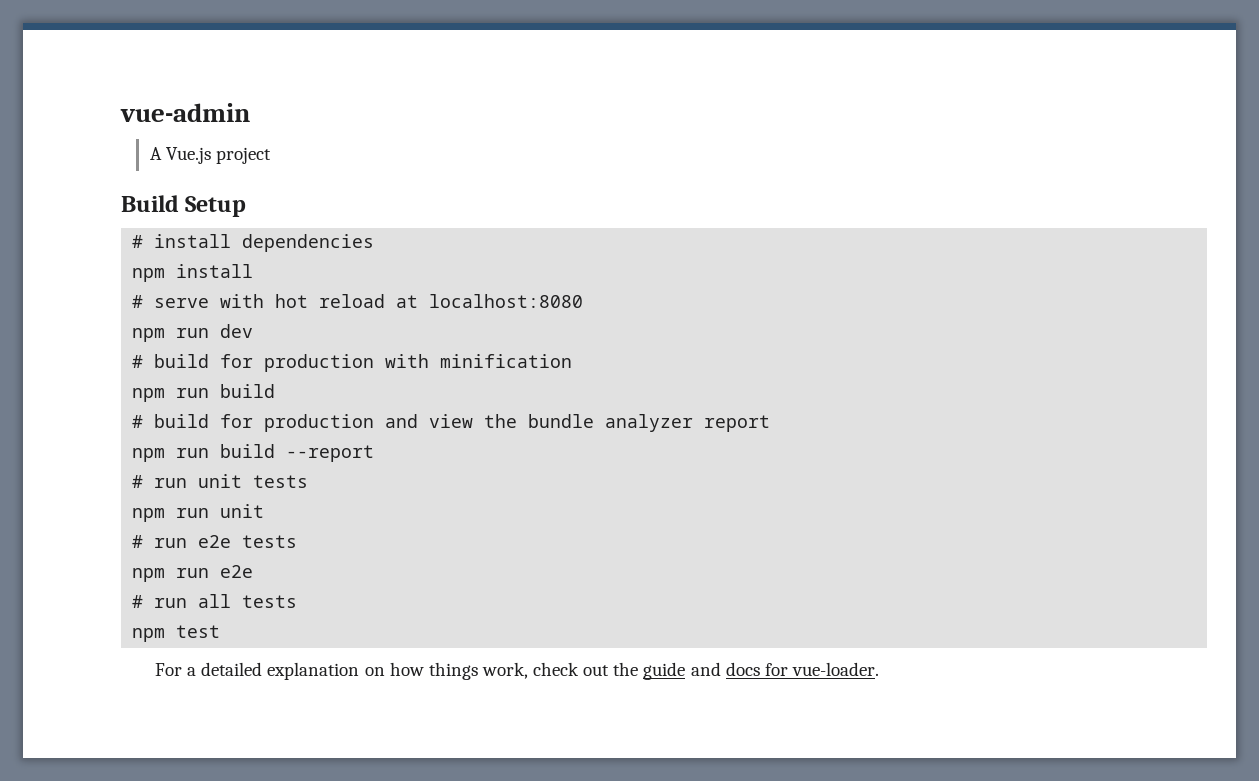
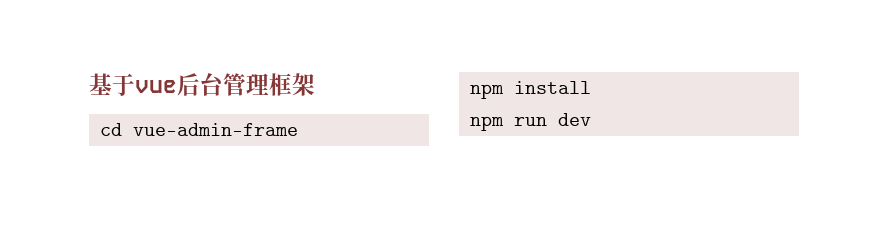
- vue-admin
- A Vue.js project
- Build Setup
- # install dependencies
+ 基于vue后台管理框架
+ cd vue-admin-frame
  npm install
- # serve with hot reload at localhost:8080
  npm run dev
- # build for production with minification
- npm run build
- # build for production and view the bundle analyzer report
- npm run build --report
- # run unit tests
- npm run unit
- # run e2e tests
- npm run e2e
- # run all tests
- npm test
- For a detailed explanation on how things work, check out the guide and docs for vue-loader.

